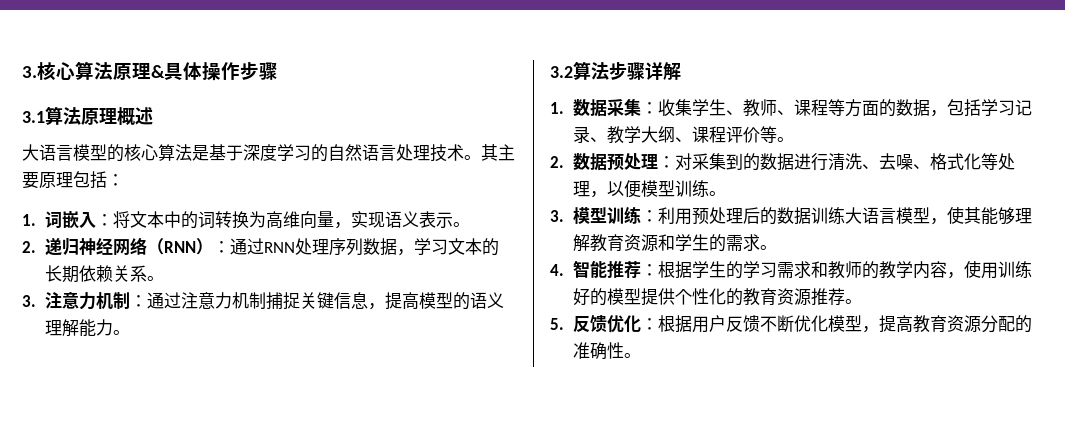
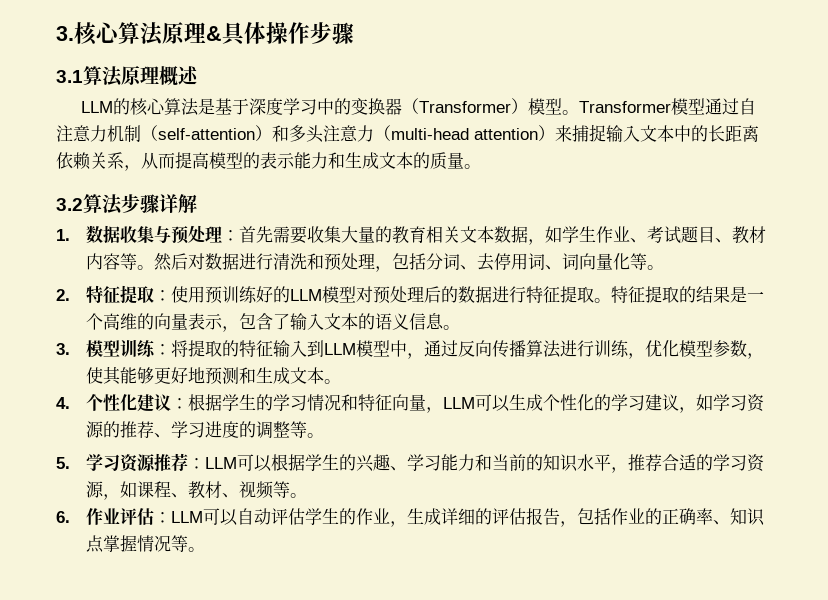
- 大语言模型的核心算法是基于深度学习的自然语言处理技术。其主要原理包括：
- 1.词嵌入：将文本中的词转换为高维向量，实现语义表示。
- 2.递归神经网络（RNN）：通过RNN处理序列数据，学习文本的长期依赖关系。
- 3.注意力机制：通过注意力机制捕捉关键信息，提高模型的语义理解能力。
+ LLM的核心算法是基于深度学习中的变换器（Transformer）模型。Transformer模型通过自注意力机制（self-attention）和多头注意力（multi-head attention）来捕捉输入文本中的长距离依赖关系，从而提高模型的表示能力和生成文本的质量。
- 1.数据采集：收集学生、教师、课程等方面的数据，包括学习记录、教学大纲、课程评价等。
- 2.数据预处理：对采集到的数据进行清洗、去噪、格式化等处理，以便模型训练。
- 3.模型训练：利用预处理后的数据训练大语言模型，使其能够理解教育资源和学生的需求。
+ 1.数据收集与预处理：首先需要收集大量的教育相关文本数据，如学生作业、考试题目、教材内容等。然后对数据进行清洗和预处理，包括分词、去停用词、词向量化等。
+ 2.特征提取：使用预训练好的LLM模型对预处理后的数据进行特征提取。特征提取的结果是一个高维的向量表示，包含了输入文本的语义信息。
+ 3.模型训练：将提取的特征输入到LLM模型中，通过反向传播算法进行训练，优化模型参数，使其能够更好地预测和生成文本。
- 4.智能推荐：根据学生的学习需求和教师的教学内容，使用训练好的模型提供个性化的教育资源推荐。
- 5.反馈优化：根据用户反馈不断优化模型，提高教育资源分配的准确性。
+ 4.个性化建议：根据学生的学习情况和特征向量，LLM可以生成个性化的学习建议，如学习资源的推荐、学习进度的调整等。
+ 5.学习资源推荐：LLM可以根据学生的兴趣、学习能力和当前的知识水平，推荐合适的学习资源，如课程、教材、视频等。
+ 6.作业评估：LLM可以自动评估学生的作业，生成详细的评估报告，包括作业的正确率、知识点掌握情况等。

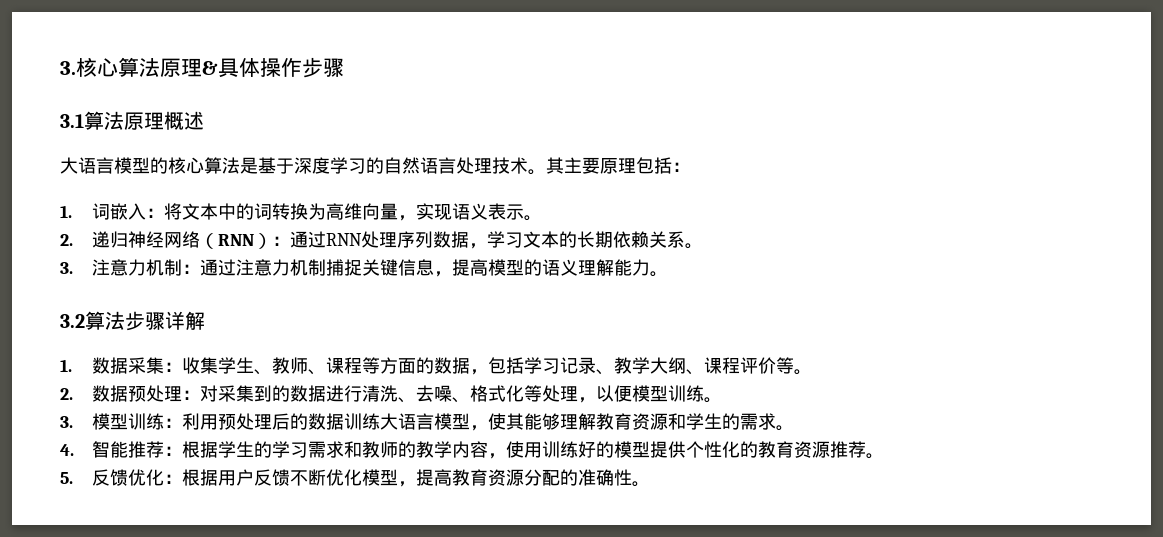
- LLM的核心算法是基于深度学习中的变换器（Transformer）模型。Transformer模型通过自注意力机制（self-attention）和多头注意力（multi-head attention）来捕捉输入文本中的长距离依赖关系，从而提高模型的表示能力和生成文本的质量。
+ 大语言模型的核心算法是基于深度学习的自然语言处理技术。其主要原理包括：
+ 1.词嵌入：将文本中的词转换为高维向量，实现语义表示。
+ 2.递归神经网络（RNN）：通过RNN处理序列数据，学习文本的长期依赖关系。
+ 3.注意力机制：通过注意力机制捕捉关键信息，提高模型的语义理解能力。
- 1.数据收集与预处理：首先需要收集大量的教育相关文本数据，如学生作业、考试题目、教材内容等。然后对数据进行清洗和预处理，包括分词、去停用词、词向量化等。
- 2.特征提取：使用预训练好的LLM模型对预处理后的数据进行特征提取。特征提取的结果是一个高维的向量表示，包含了输入文本的语义信息。
- 3.模型训练：将提取的特征输入到LLM模型中，通过反向传播算法进行训练，优化模型参数，使其能够更好地预测和生成文本。
+ 1.数据采集：收集学生、教师、课程等方面的数据，包括学习记录、教学大纲、课程评价等。
+ 2.数据预处理：对采集到的数据进行清洗、去噪、格式化等处理，以便模型训练。
+ 3.模型训练：利用预处理后的数据训练大语言模型，使其能够理解教育资源和学生的需求。
- 4.个性化建议：根据学生的学习情况和特征向量，LLM可以生成个性化的学习建议，如学习资源的推荐、学习进度的调整等。
- 5.学习资源推荐：LLM可以根据学生的兴趣、学习能力和当前的知识水平，推荐合适的学习资源，如课程、教材、视频等。
- 6.作业评估：LLM可以自动评估学生的作业，生成详细的评估报告，包括作业的正确率、知识点掌握情况等。
+ 4.智能推荐：根据学生的学习需求和教师的教学内容，使用训练好的模型提供个性化的教育资源推荐。
+ 5.反馈优化：根据用户反馈不断优化模型，提高教育资源分配的准确性。

